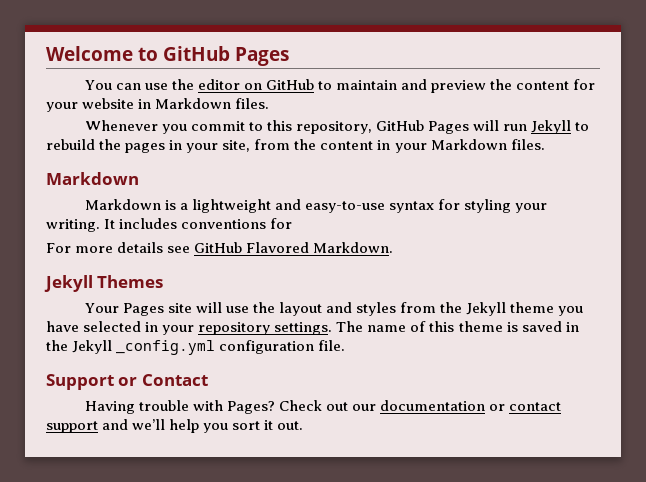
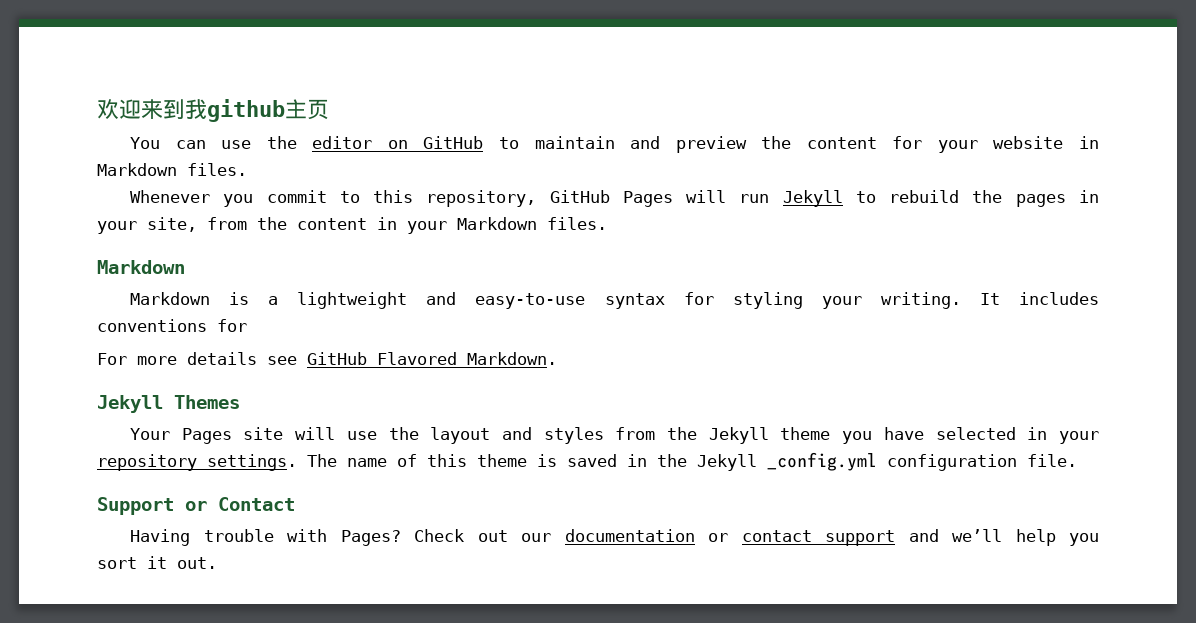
- Welcome to GitHub Pages
+ 欢迎来到我github主页

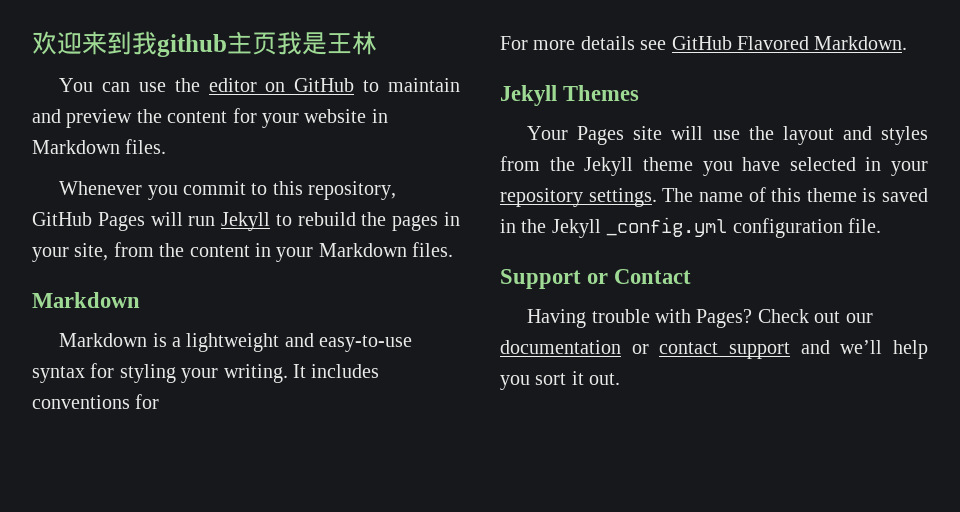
- 欢迎来到我github主页
+ 欢迎来到我github主页我是王林

